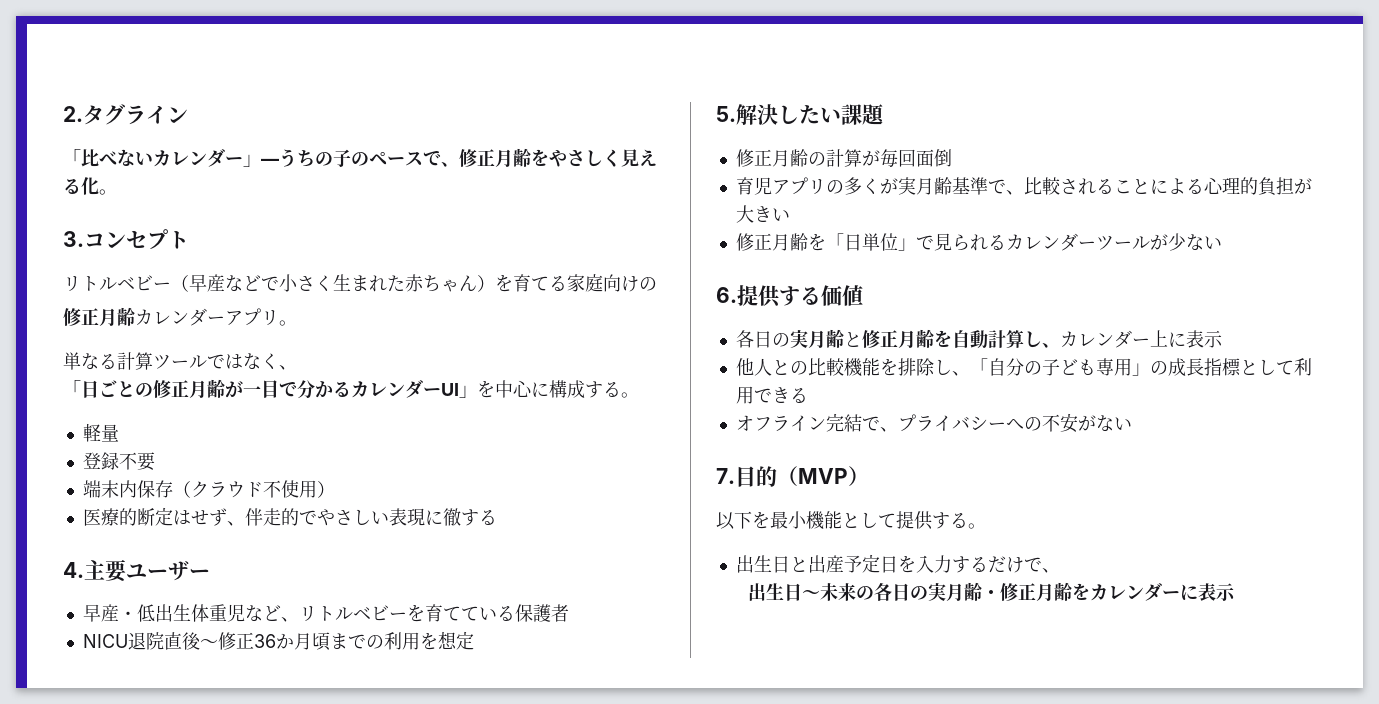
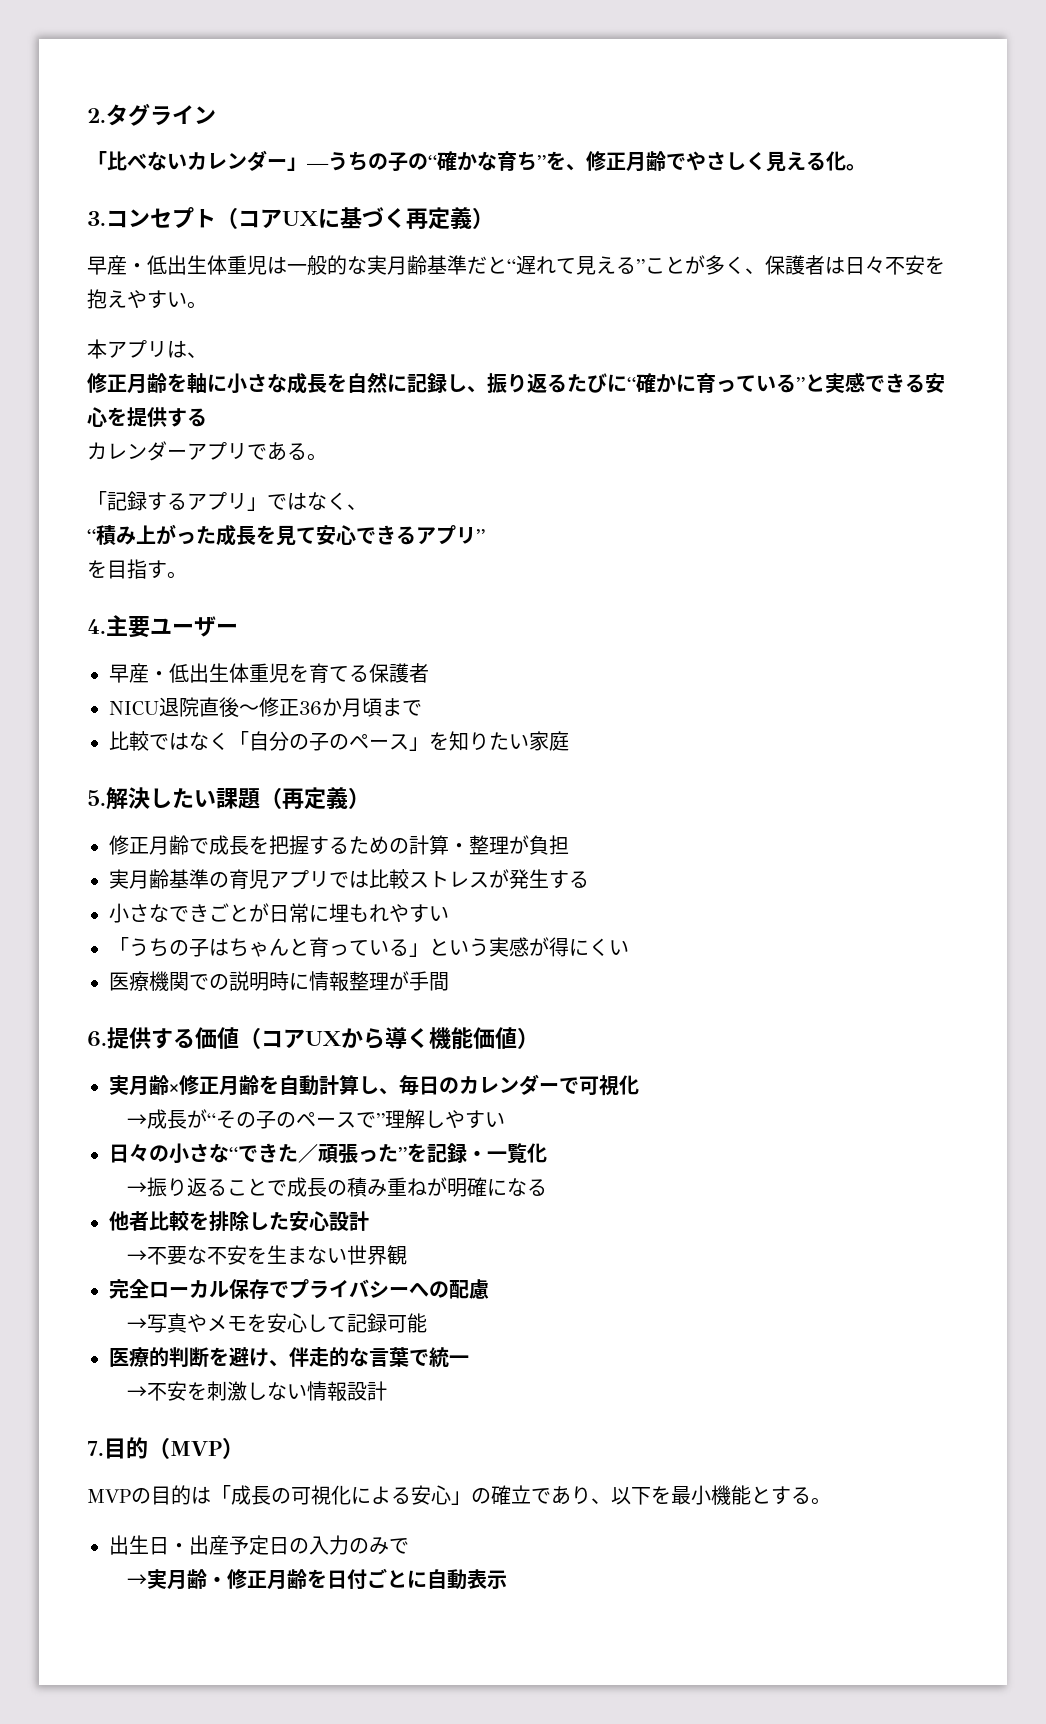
- 「比べないカレンダー」—うちの子のペースで、修正月齢をやさしく見える化。
+ 「比べないカレンダー」—うちの子の“確かな育ち”を、修正月齢でやさしく見える化。
- 3.コンセプト
- リトルベビー（早産などで小さく生まれた赤ちゃん）を育てる家庭向けの
- 修正月齢カレンダーアプリ。
- 単なる計算ツールではなく、
- 「日ごとの修正月齢が一目で分かるカレンダーUI」を中心に構成する。
- 軽量
- 登録不要
- 端末内保存（クラウド不使用）
- 医療的断定はせず、伴走的でやさしい表現に徹する
+ 3.コンセプト（コアUXに基づく再定義）
+ 早産・低出生体重児は一般的な実月齢基準だと“遅れて見える”ことが多く、保護者は日々不安を抱えやすい。
+ 本アプリは、
+ 修正月齢を軸に小さな成長を自然に記録し、振り返るたびに“確かに育っている”と実感できる安心を提供する
+ カレンダーアプリである。
+ 「記録するアプリ」ではなく、
+ “積み上がった成長を見て安心できるアプリ”
+ を目指す。
- 早産・低出生体重児など、リトルベビーを育てている保護者
+ 早産・低出生体重児を育てる保護者
- NICU退院直後〜修正36か月頃までの利用を想定
+ NICU退院直後〜修正36か月頃まで
+ 比較ではなく「自分の子のペース」を知りたい家庭
- 5.解決したい課題
- 修正月齢の計算が毎回面倒
- 育児アプリの多くが実月齢基準で、比較されることによる心理的負担が大きい
- 修正月齢を「日単位」で見られるカレンダーツールが少ない
- 6.提供する価値
- 各日の実月齢と修正月齢を自動計算し、カレンダー上に表示
- 他人との比較機能を排除し、「自分の子ども専用」の成長指標として利用できる
- オフライン完結で、プライバシーへの不安がない
+ 5.解決したい課題（再定義）
+ 修正月齢で成長を把握するための計算・整理が負担
+ 実月齢基準の育児アプリでは比較ストレスが発生する
+ 小さなできごとが日常に埋もれやすい
+ 「うちの子はちゃんと育っている」という実感が得にくい
+ 医療機関での説明時に情報整理が手間
+ 6.提供する価値（コアUXから導く機能価値）
+ 実月齢×修正月齢を自動計算し、毎日のカレンダーで可視化
+ →成長が“その子のペースで”理解しやすい
+ 日々の小さな“できた／頑張った”を記録・一覧化
+ →振り返ることで成長の積み重ねが明確になる
+ 他者比較を排除した安心設計
+ →不要な不安を生まない世界観
+ 完全ローカル保存でプライバシーへの配慮
+ →写真やメモを安心して記録可能
+ 医療的判断を避け、伴走的な言葉で統一
+ →不安を刺激しない情報設計
- 以下を最小機能として提供する。
+ MVPの目的は「成長の可視化による安心」の確立であり、以下を最小機能とする。
- 出生日と出産予定日を入力するだけで、
- 出生日〜未来の各日の実月齢・修正月齢をカレンダーに表示
+ 出生日・出産予定日の入力のみで
+ →実月齢・修正月齢を日付ごとに自動表示

